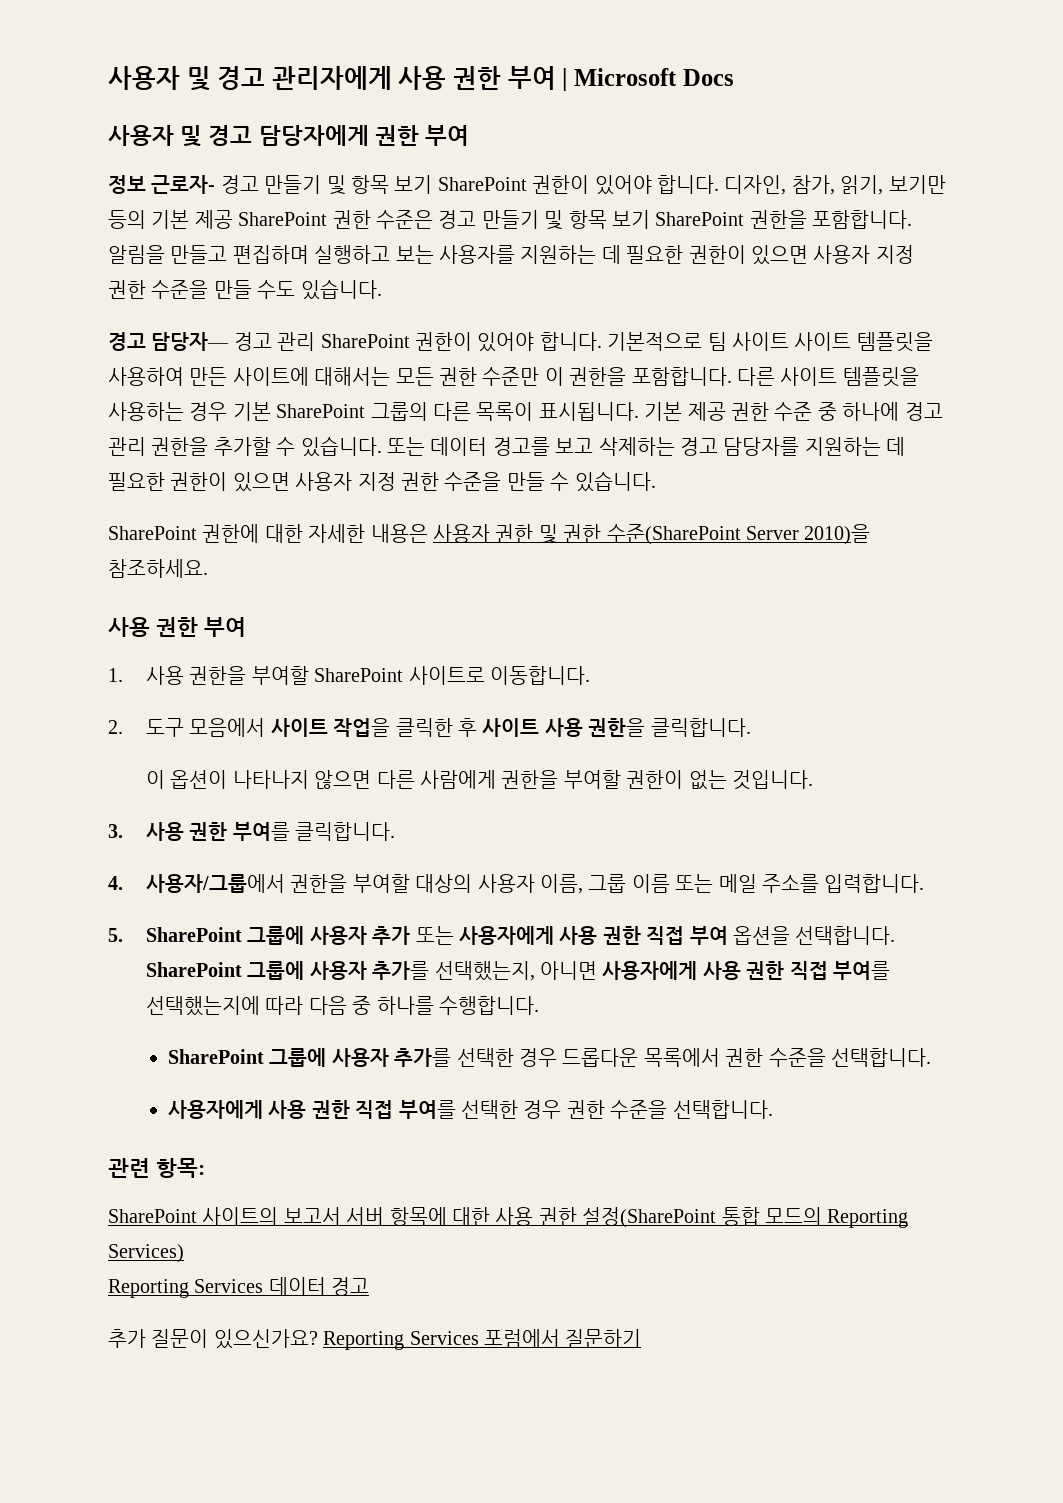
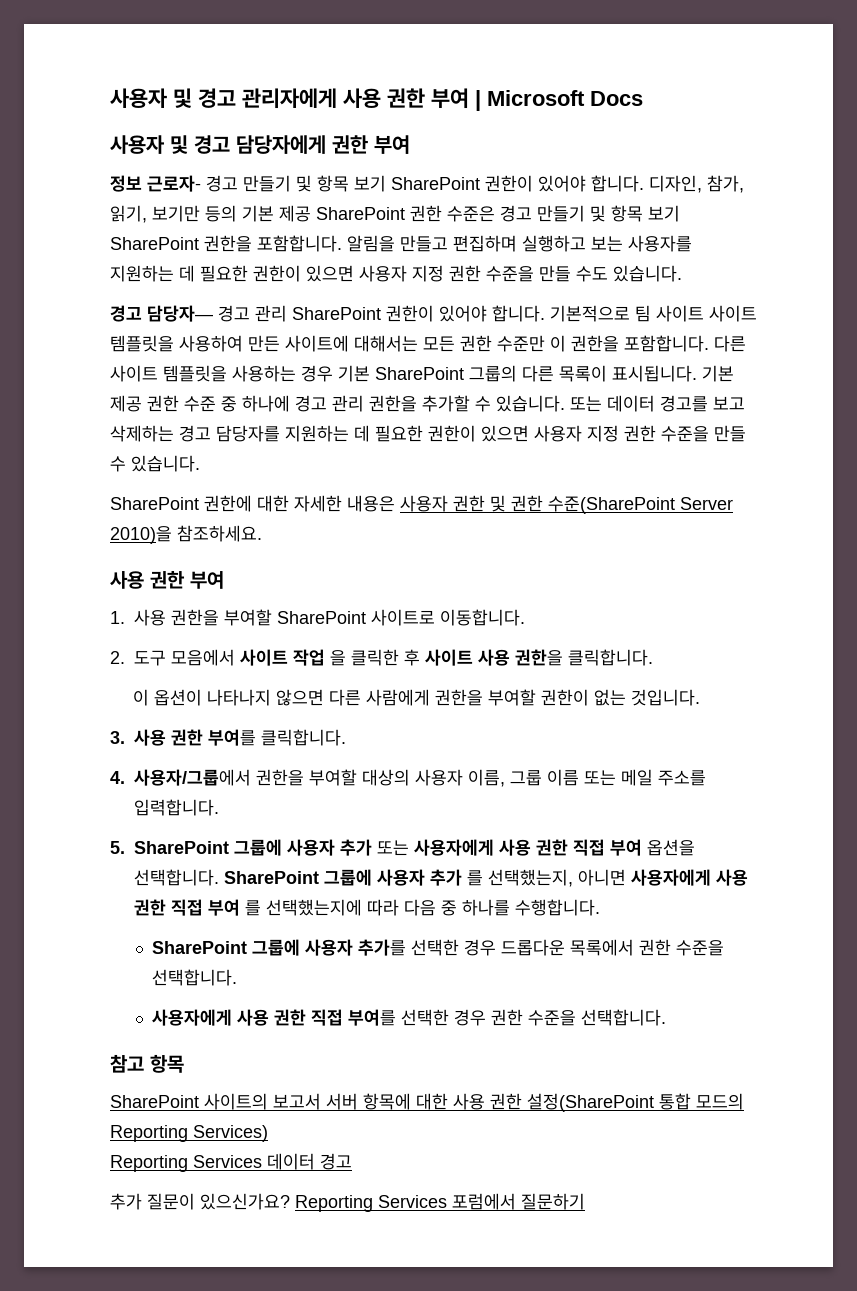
- 2. 도구 모음에서 사이트 작업을 클릭한 후 사이트 사용 권한을 클릭합니다.
+ 2. 도구 모음에서 사이트 작업 을 클릭한 후 사이트 사용 권한을 클릭합니다.
- SharePoint 그룹에 사용자 추가를 선택했는지, 아니면 사용자에게 사용 권한 직접 부여를 선택했는지에 따라 다음 중 하나를 수행합니다.
+ SharePoint 그룹에 사용자 추가 를 선택했는지, 아니면 사용자에게 사용 권한 직접 부여 를 선택했는지에 따라 다음 중 하나를 수행합니다.
- 관련 항목:
+ 참고 항목

